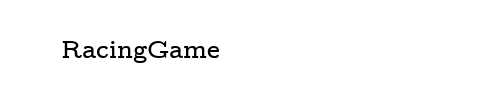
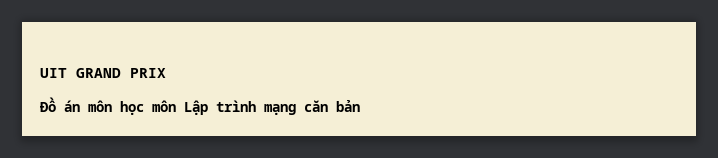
- RacingGame
+ UIT GRAND PRIX
+ Đồ án môn học môn Lập trình mạng căn bản

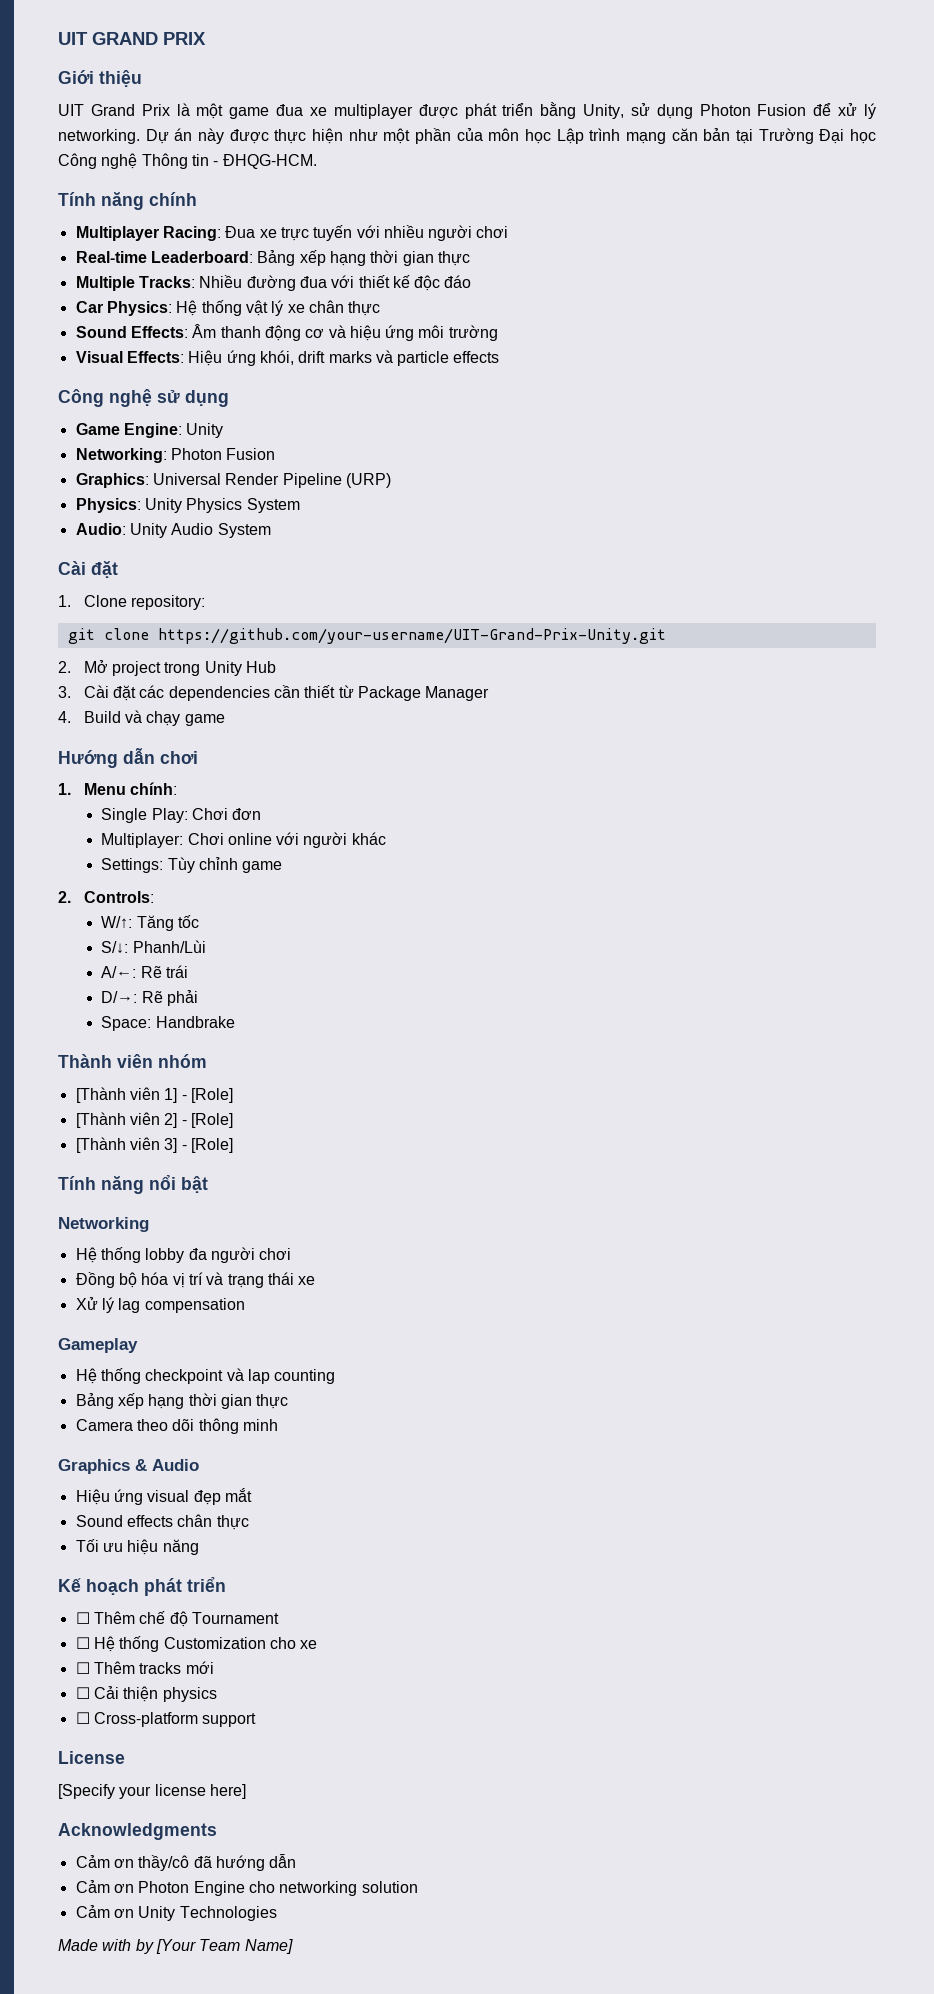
- Đồ án môn học môn Lập trình mạng căn bản
+ Giới thiệu
+ UIT Grand Prix là một game đua xe multiplayer được phát triển bằng Unity, sử dụng Photon Fusion để xử lý networking. Dự án này được thực hiện như một phần của môn học Lập trình mạng căn bản tại Trường Đại học Công nghệ Thông tin - ĐHQG-HCM.
+ Tính năng chính
+ Multiplayer Racing: Đua xe trực tuyến với nhiều người chơi
+ Real-time Leaderboard: Bảng xếp hạng thời gian thực
+ Multiple Tracks: Nhiều đường đua với thiết kế độc đáo
+ Car Physics: Hệ thống vật lý xe chân thực
+ Sound Effects: Âm thanh động cơ và hiệu ứng môi trường
+ Visual Effects: Hiệu ứng khói, drift marks và particle effects
+ Công nghệ sử dụng
+ Game Engine: Unity
+ Networking: Photon Fusion
+ Graphics: Universal Render Pipeline (URP)
+ Physics: Unity Physics System
+ Audio: Unity Audio System
+ Cài đặt
+ 1. Clone repository:
+ git clone https://github.com/your-username/UIT-Grand-Prix-Unity.git
+ 2. Mở project trong Unity Hub
+ 3. Cài đặt các dependencies cần thiết từ Package Manager
+ 4. Build và chạy game
+ Hướng dẫn chơi
+ 1. Menu chính:
+ Single Play: Chơi đơn
+ Multiplayer: Chơi online với người khác
+ Settings: Tùy chỉnh game
+ 2. Controls:
+ W/↑: Tăng tốc
+ S/↓: Phanh/Lùi
+ A/←: Rẽ trái
+ D/→: Rẽ phải
+ Space: Handbrake
+ Thành viên nhóm
+ [Thành viên 1] - [Role]
+ [Thành viên 2] - [Role]
+ [Thành viên 3] - [Role]
+ Tính năng nổi bật
+ Networking
+ Hệ thống lobby đa người chơi
+ Đồng bộ hóa vị trí và trạng thái xe
+ Xử lý lag compensation
+ Gameplay
+ Hệ thống checkpoint và lap counting
+ Bảng xếp hạng thời gian thực
+ Camera theo dõi thông minh
+ Graphics & Audio
+ Hiệu ứng visual đẹp mắt
+ Sound effects chân thực
+ Tối ưu hiệu năng
+ Kế hoạch phát triển
+ ☐ Thêm chế độ Tournament
+ ☐ Hệ thống Customization cho xe
+ ☐ Thêm tracks mới
+ ☐ Cải thiện physics
+ ☐ Cross-platform support
+ License
+ [Specify your license here]
+ Acknowledgments
+ Cảm ơn thầy/cô đã hướng dẫn
+ Cảm ơn Photon Engine cho networking solution
+ Cảm ơn Unity Technologies
+ Made with by [Your Team Name]

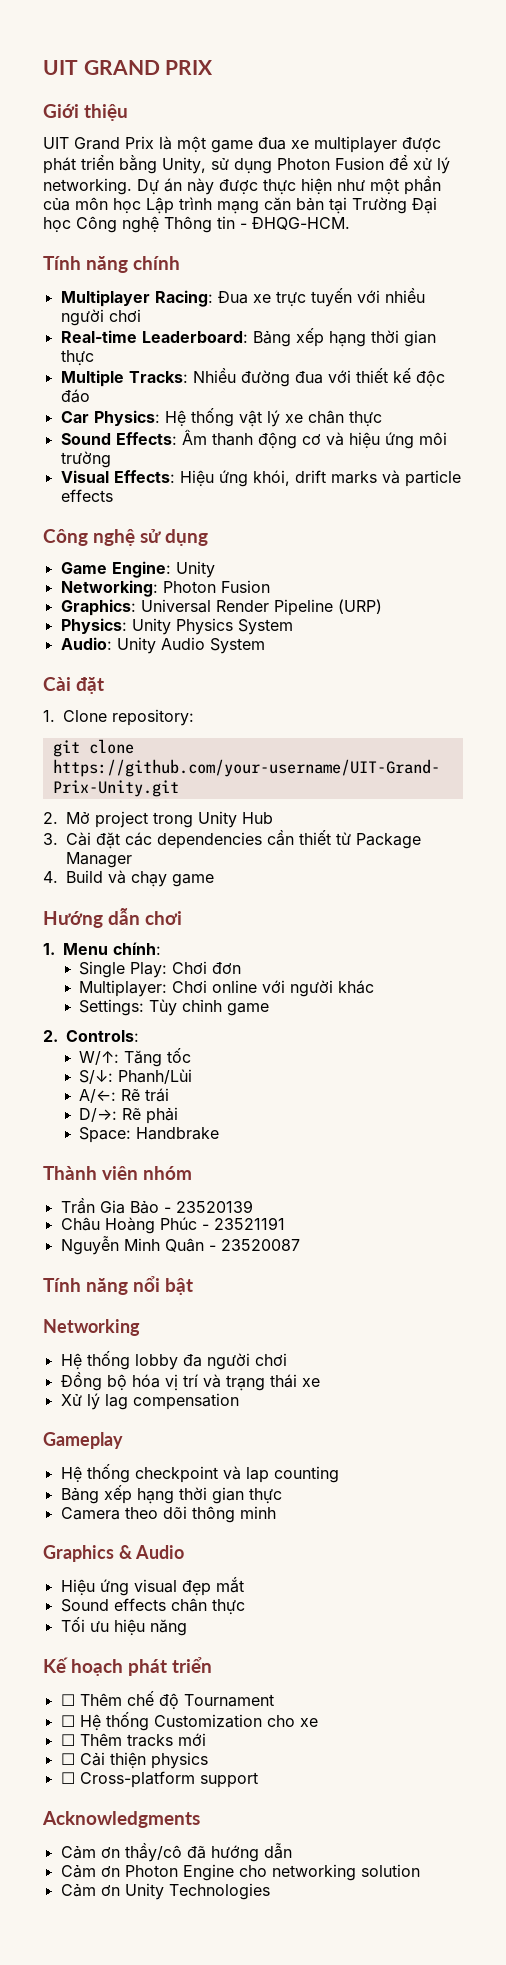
- [Thành viên 1] - [Role]
- [Thành viên 2] - [Role]
- [Thành viên 3] - [Role]
+ Trần Gia Bảo - 23520139
+ Châu Hoàng Phúc - 23521191
+ Nguyễn Minh Quân - 23520087
- License
- [Specify your license here]
- Made with by [Your Team Name]

